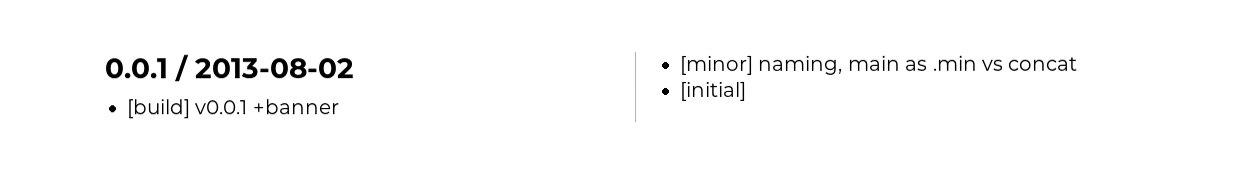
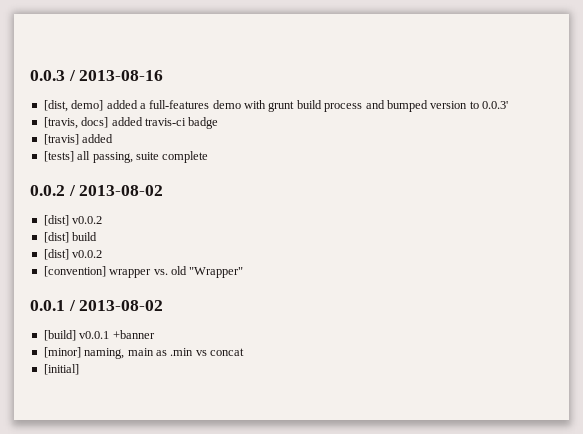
+ 0.0.3 / 2013-08-16
+ [dist, demo] added a full-features demo with grunt build process and bumped version to 0.0.3'
+ [travis, docs] added travis-ci badge
+ [travis] added
+ [tests] all passing, suite complete
+ 0.0.2 / 2013-08-02
+ [dist] v0.0.2
+ [dist] build
+ [dist] v0.0.2
+ [convention] wrapper vs. old "Wrapper"

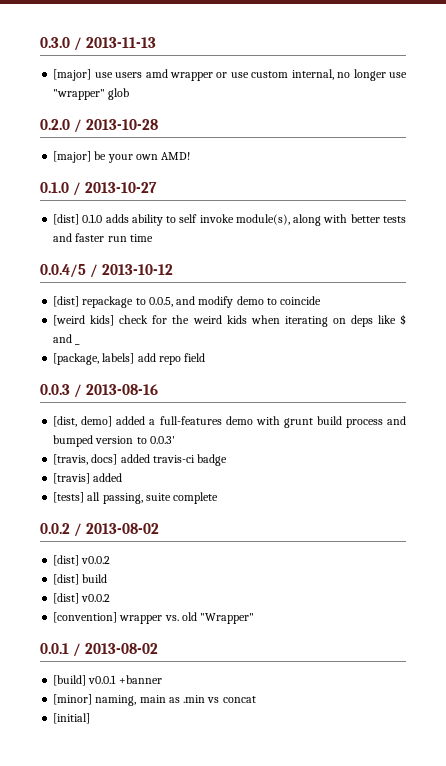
+ 0.3.0 / 2013-11-13
+ [major] use users amd wrapper or use custom internal, no longer use "wrapper" glob
+ 0.2.0 / 2013-10-28
+ [major] be your own AMD!
+ 0.1.0 / 2013-10-27
+ [dist] 0.1.0 adds ability to self invoke module(s), along with better tests and faster run time
+ 0.0.4/5 / 2013-10-12
+ [dist] repackage to 0.0.5, and modify demo to coincide
+ [weird kids] check for the weird kids when iterating on deps like $ and _
+ [package, labels] add repo field

